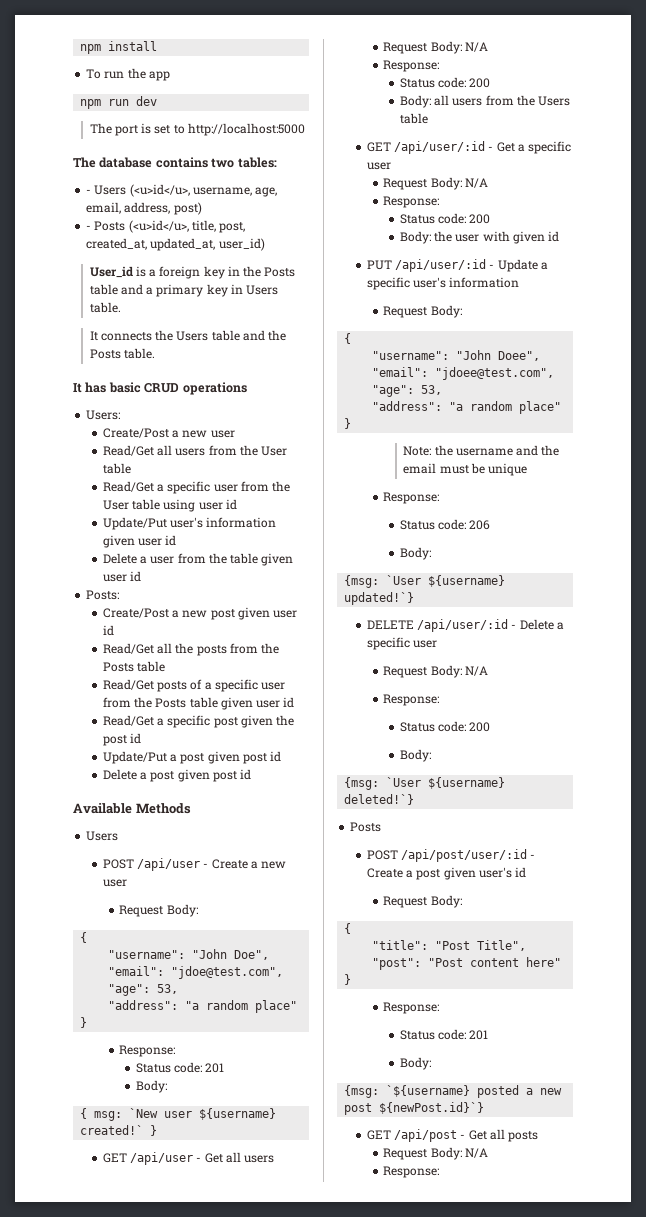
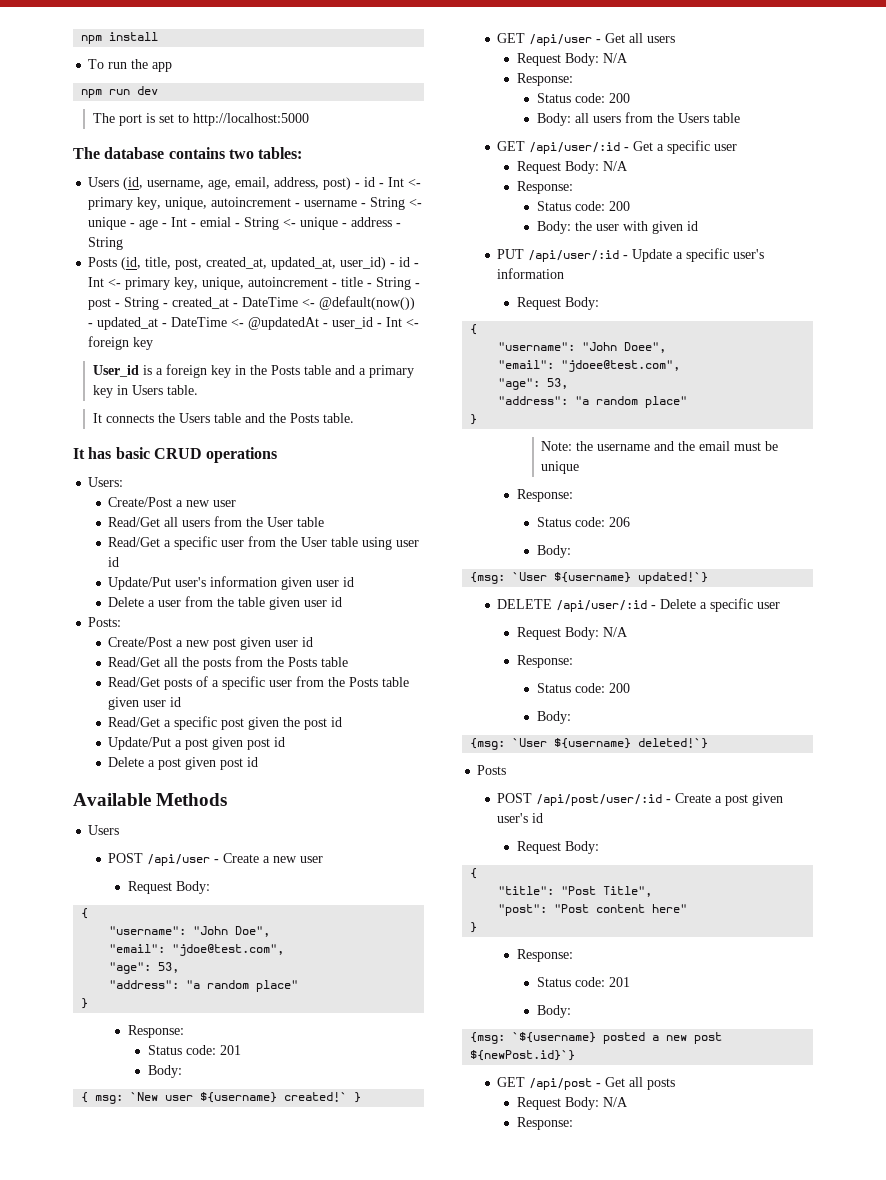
- - Users (<u>id</u>, username, age, email, address, post)
- - Posts (<u>id</u>, title, post, created_at, updated_at, user_id)
+ Users (id, username, age, email, address, post) - id - Int <- primary key, unique, autoincrement - username - String <- unique - age - Int - emial - String <- unique - address - String
+ Posts (id, title, post, created_at, updated_at, user_id) - id - Int <- primary key, unique, autoincrement - title - String - post - String - created_at - DateTime <- @default(now()) - updated_at - DateTime <- @updatedAt - user_id - Int <- foreign key

